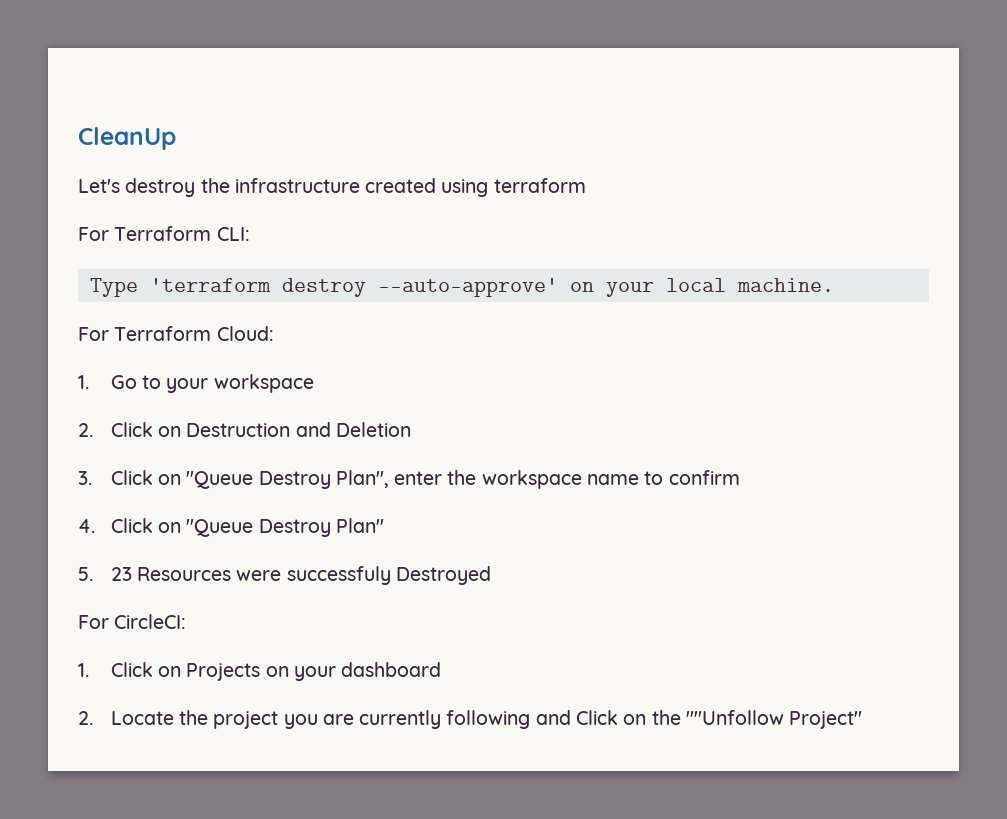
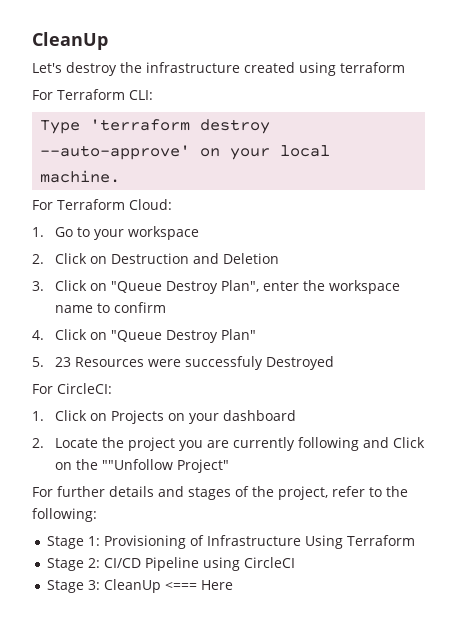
+ For further details and stages of the project, refer to the following:
+ Stage 1: Provisioning of Infrastructure Using Terraform
+ Stage 2: CI/CD Pipeline using CircleCI
+ Stage 3: CleanUp <=== Here

